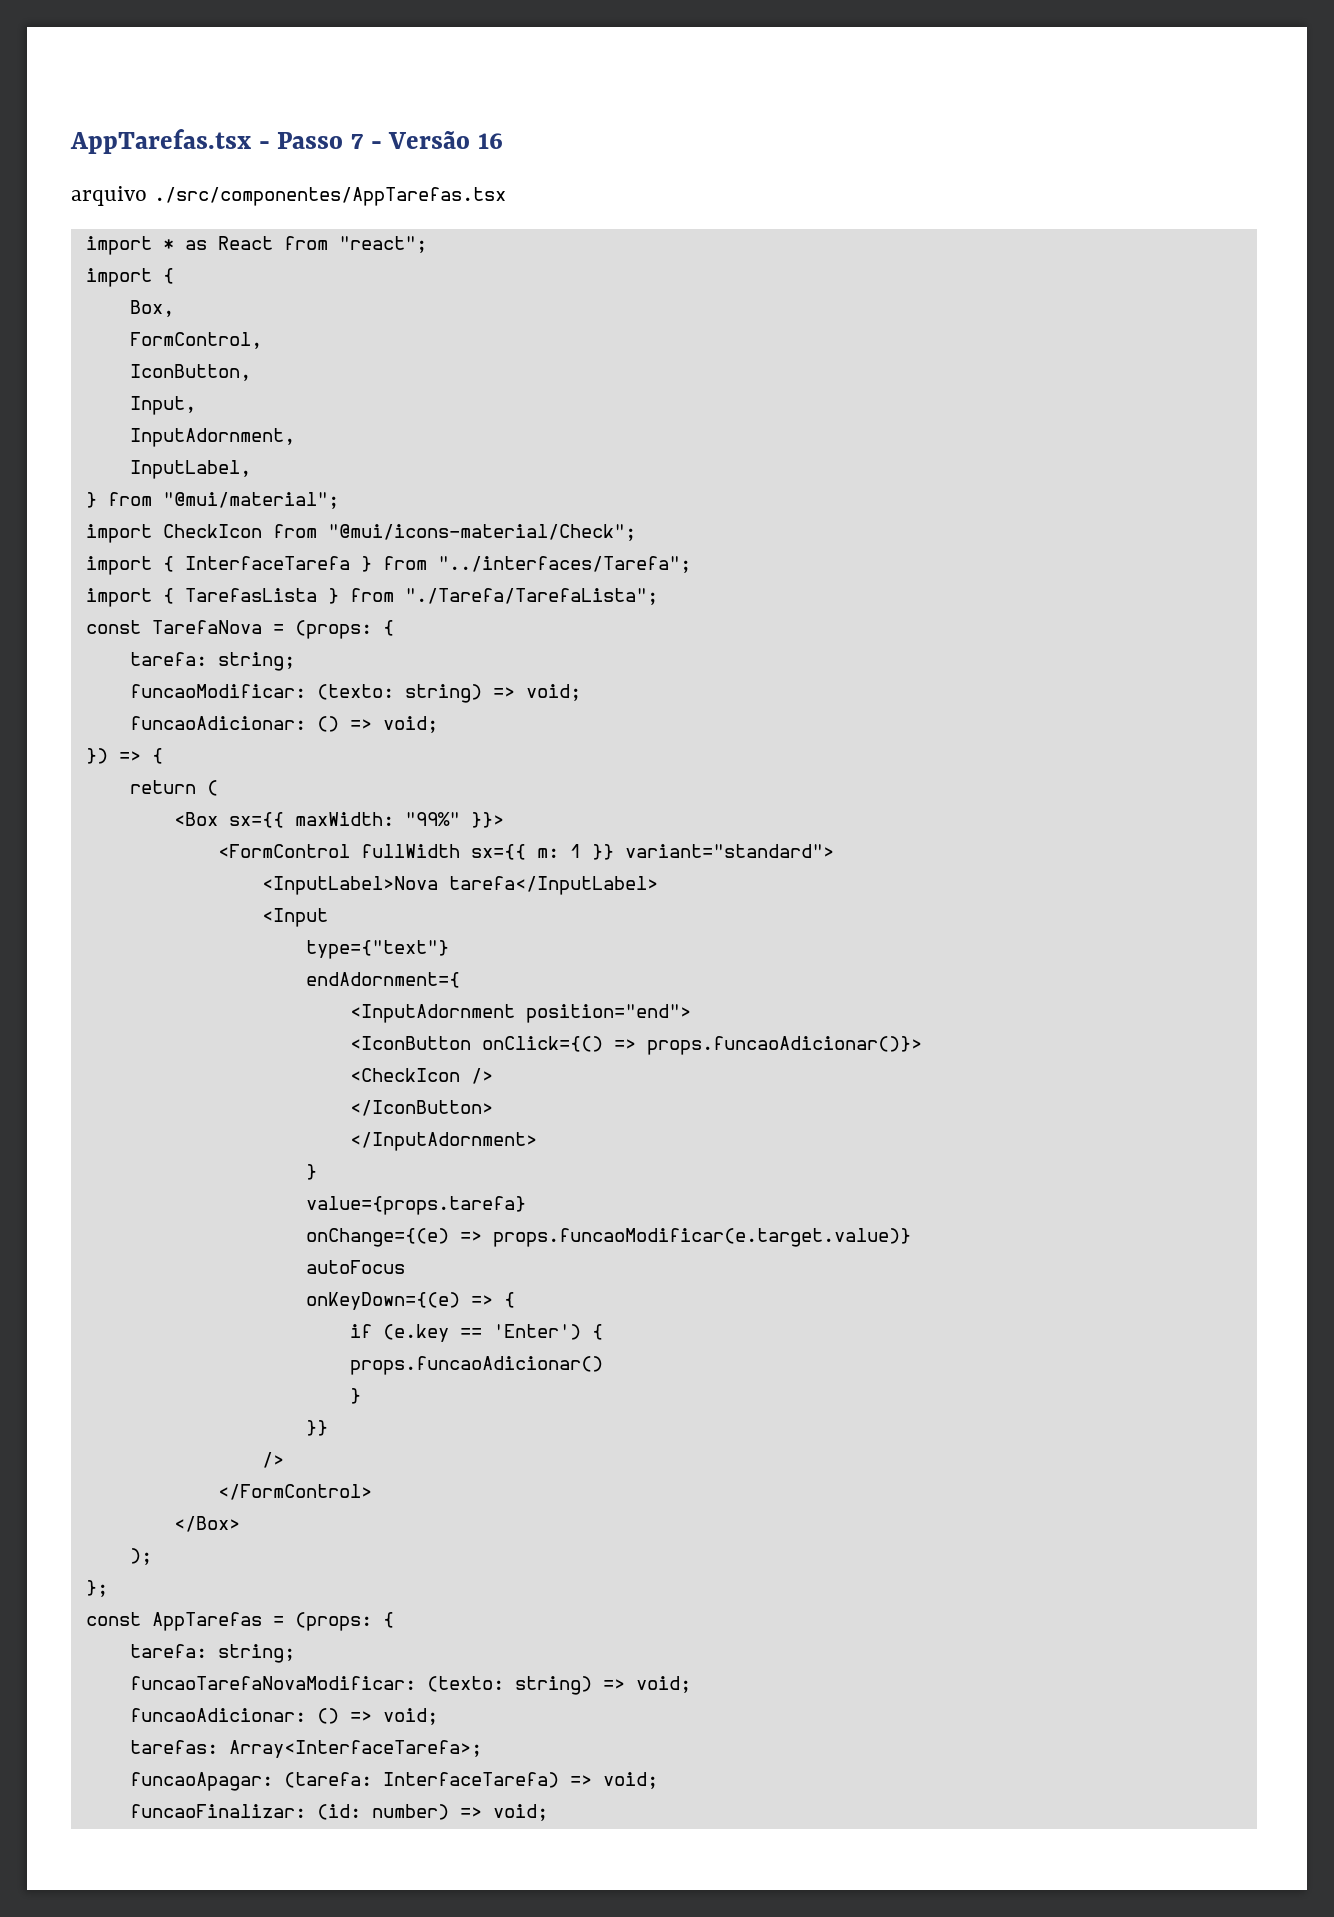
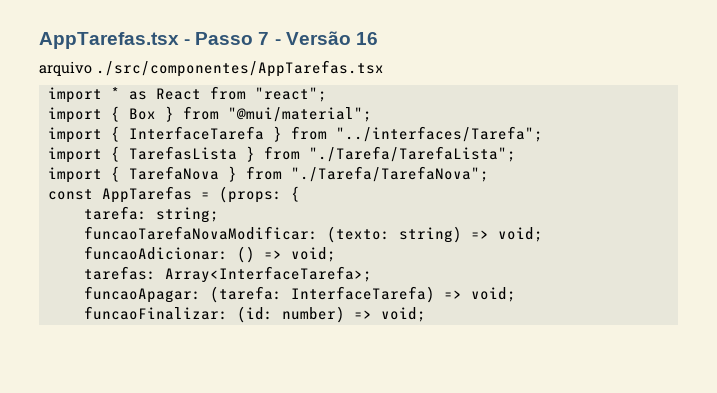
  import * as React from "react";
- import {
- Box,
- FormControl,
- IconButton,
- Input,
- InputAdornment,
- InputLabel,
- } from "@mui/material";
+ import { Box } from "@mui/material";
- import CheckIcon from "@mui/icons-material/Check";
- const TarefaNova = (props: {
- tarefa: string;
- funcaoModificar: (texto: string) => void;
- funcaoAdicionar: () => void;
- }) => {
- return (
- <Box sx={{ maxWidth: "99%" }}>
- <FormControl fullWidth sx={{ m: 1 }} variant="standard">
- <InputLabel>Nova tarefa</InputLabel>
- <Input
- type={"text"}
- endAdornment={
- <InputAdornment position="end">
- <IconButton onClick={() => props.funcaoAdicionar()}>
- <CheckIcon />
- </IconButton>
- </InputAdornment>
- }
- value={props.tarefa}
- onChange={(e) => props.funcaoModificar(e.target.value)}
- autoFocus
- onKeyDown={(e) => {
- if (e.key == 'Enter') {
- props.funcaoAdicionar()
- }
- }}
- />
- </FormControl>
- </Box>
- );
- };
+ import { TarefaNova } from "./Tarefa/TarefaNova";

